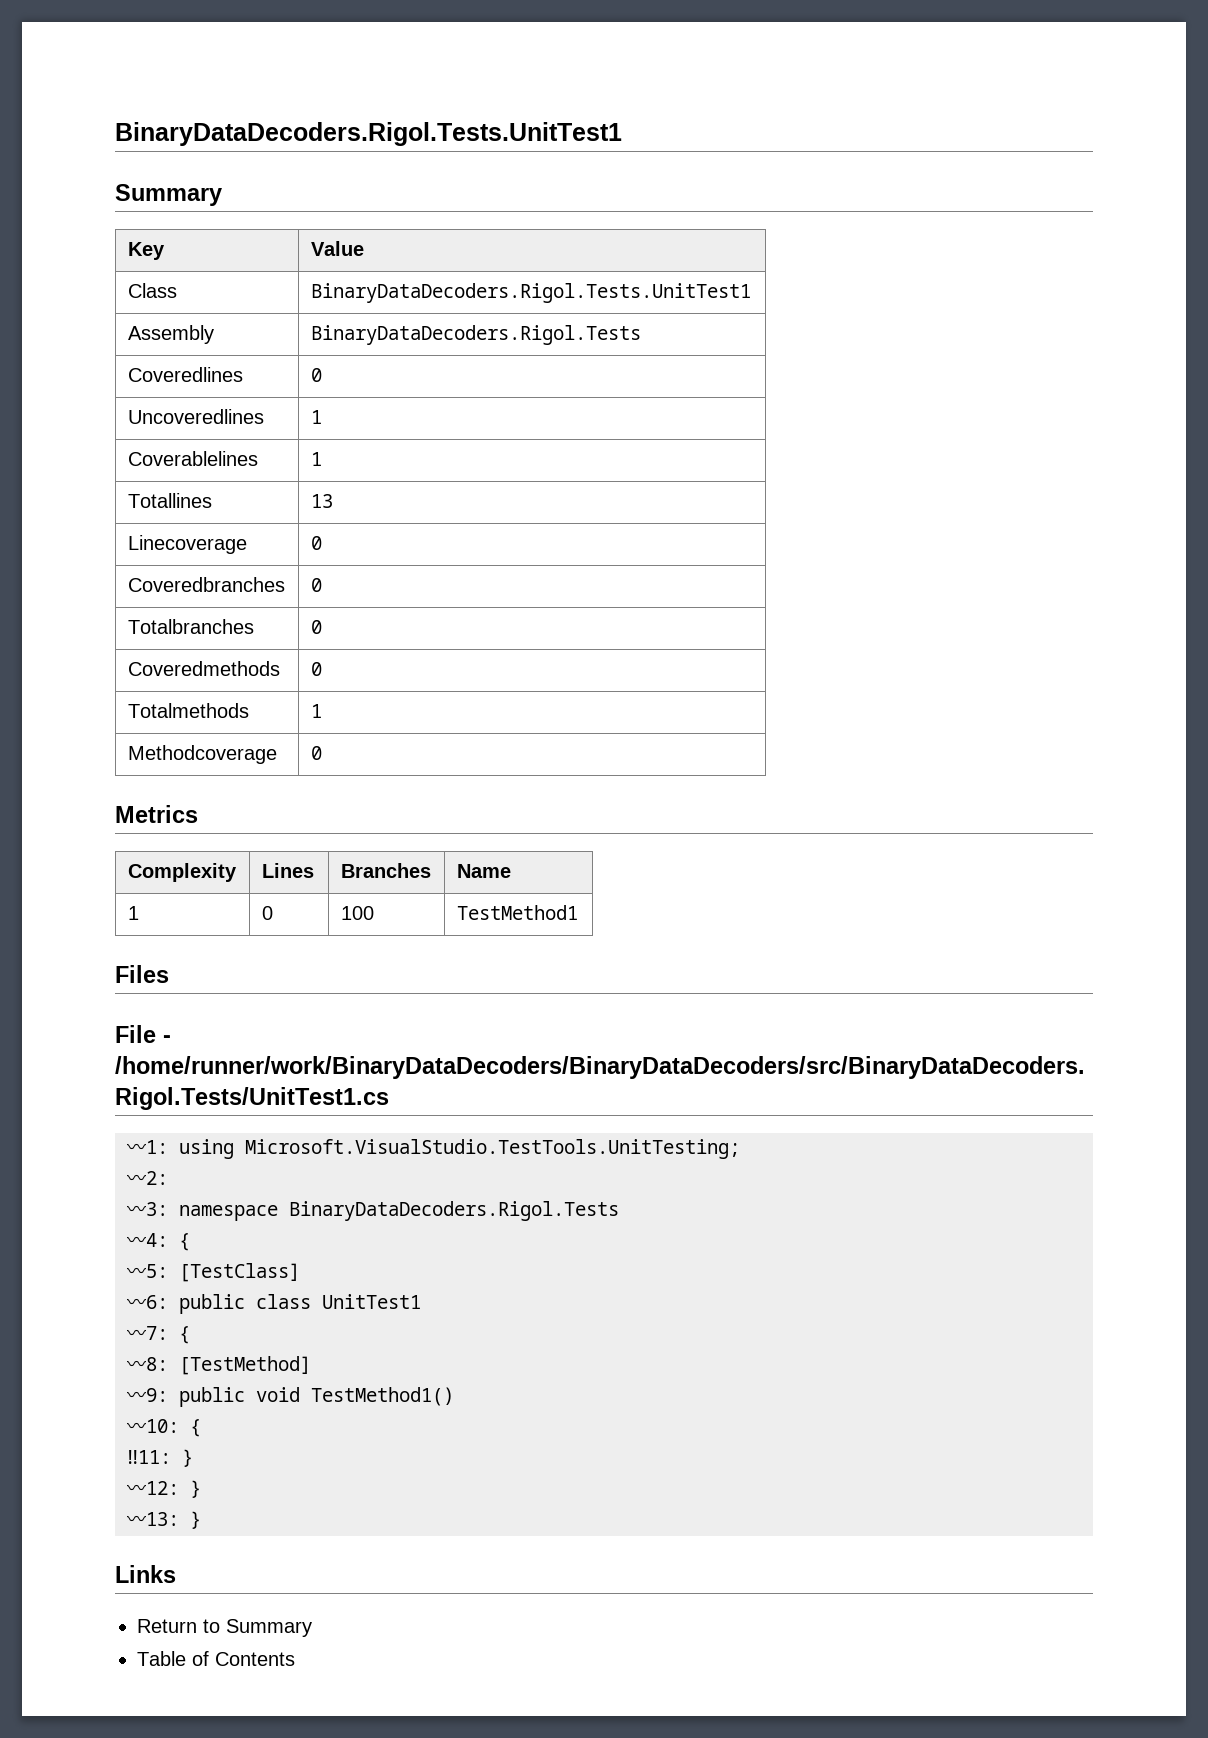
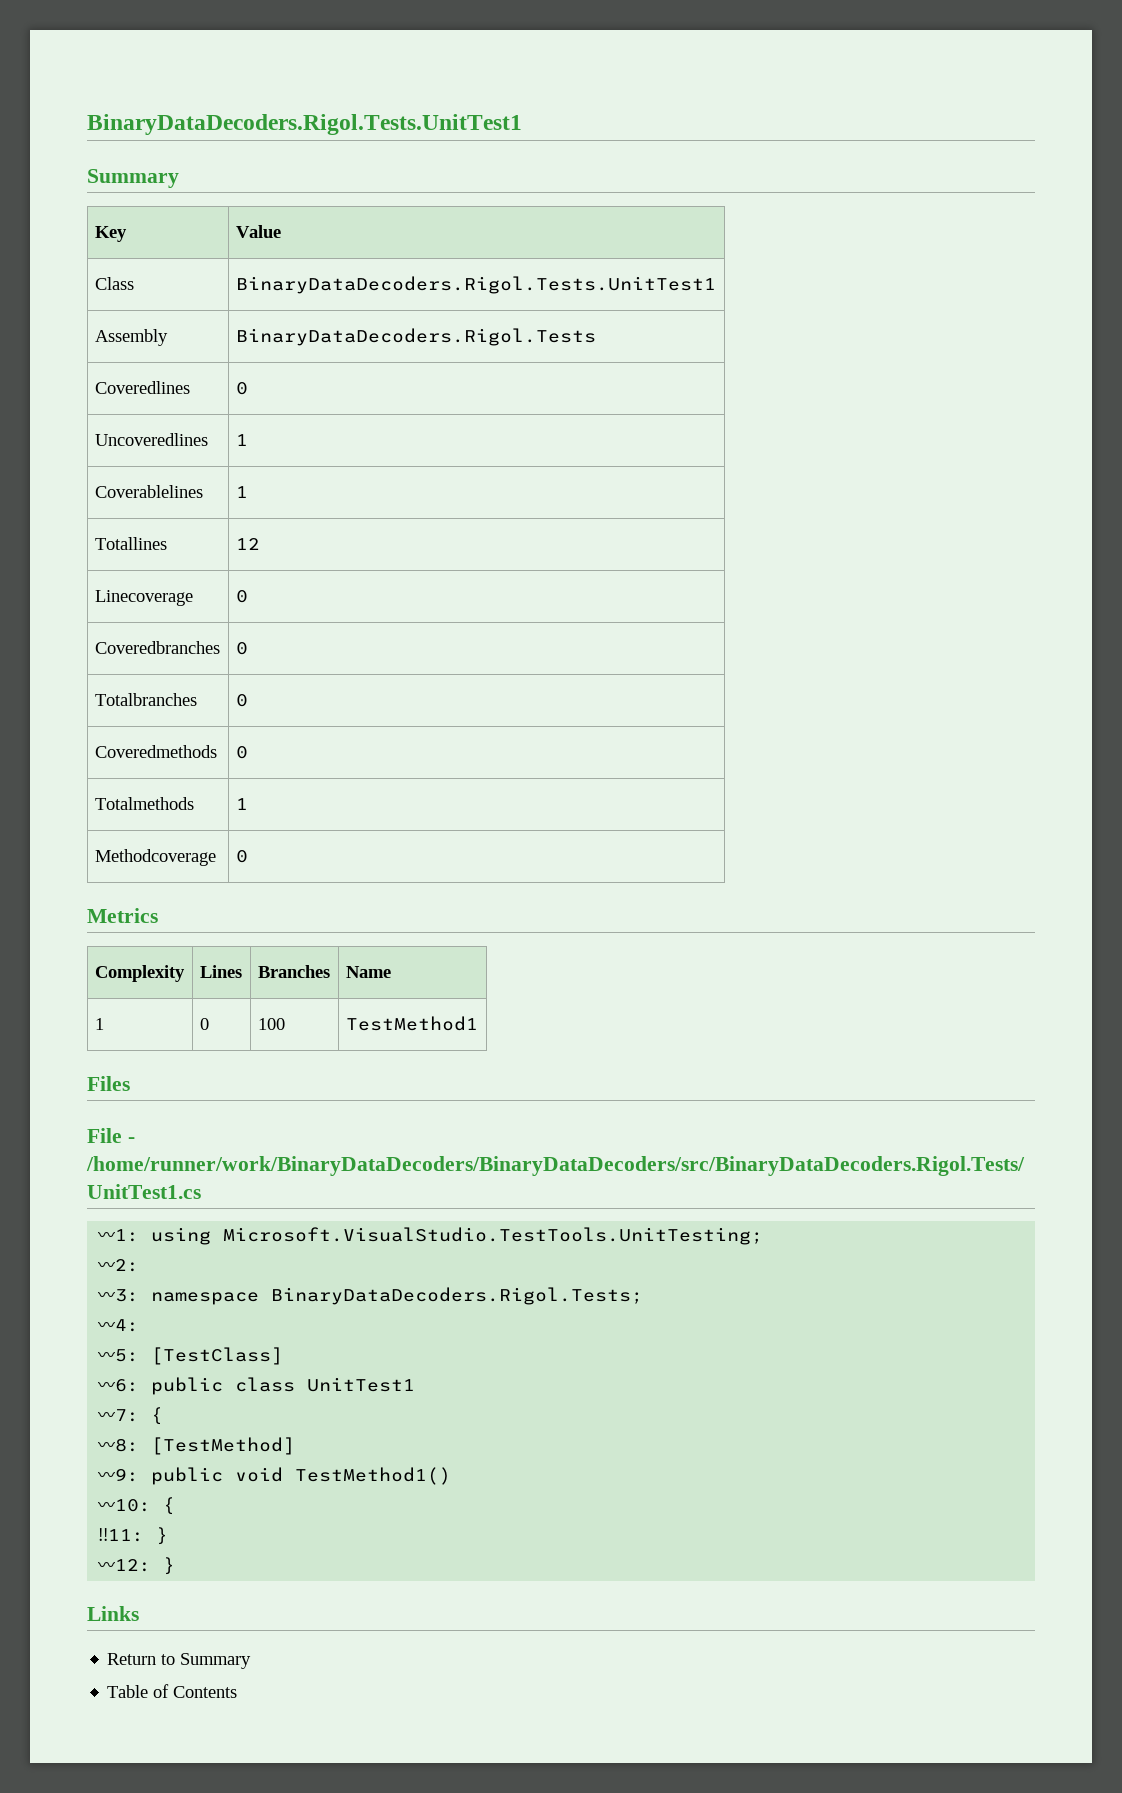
- Totallines | 13
+ Totallines | 12
- 〰3: namespace BinaryDataDecoders.Rigol.Tests
+ 〰3: namespace BinaryDataDecoders.Rigol.Tests;
- 〰4: {
+ 〰4:
- 〰13: }

